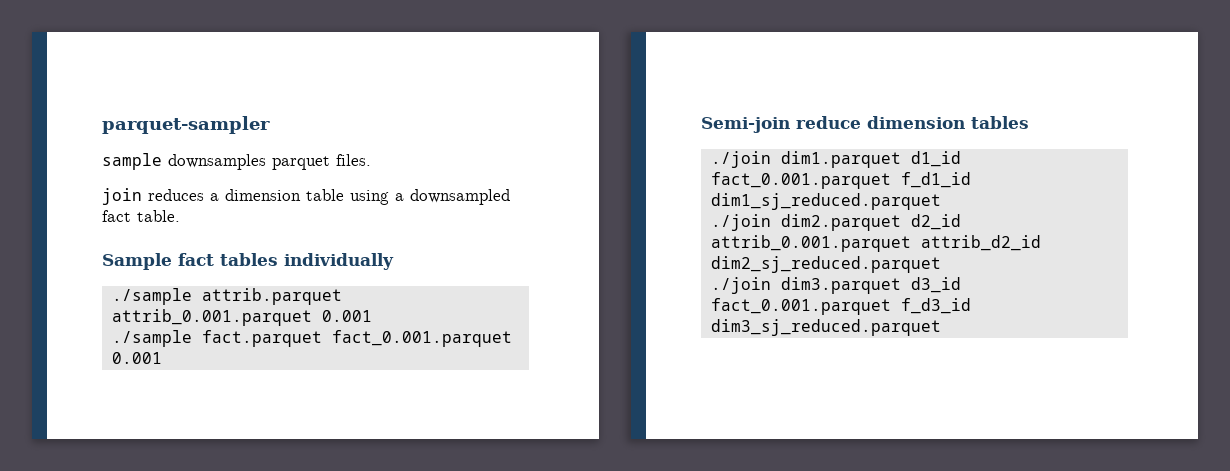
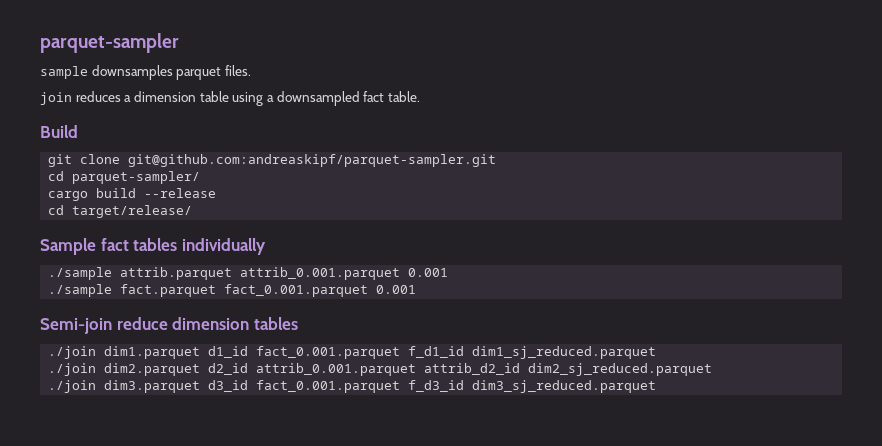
+ Build
+ git clone git@github.com:andreaskipf/parquet-sampler.git
+ cd parquet-sampler/
+ cargo build --release
+ cd target/release/

